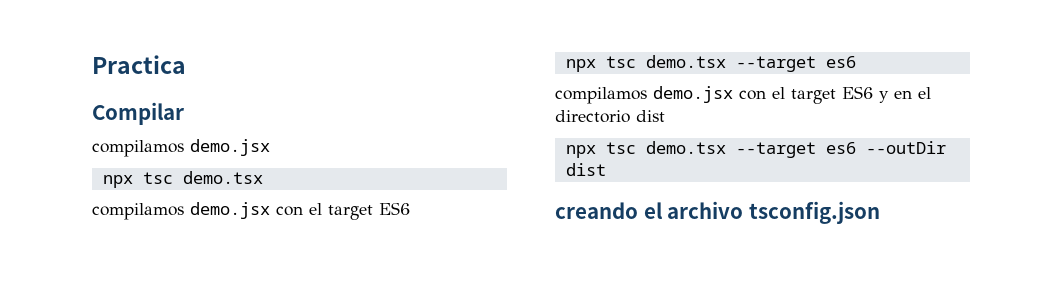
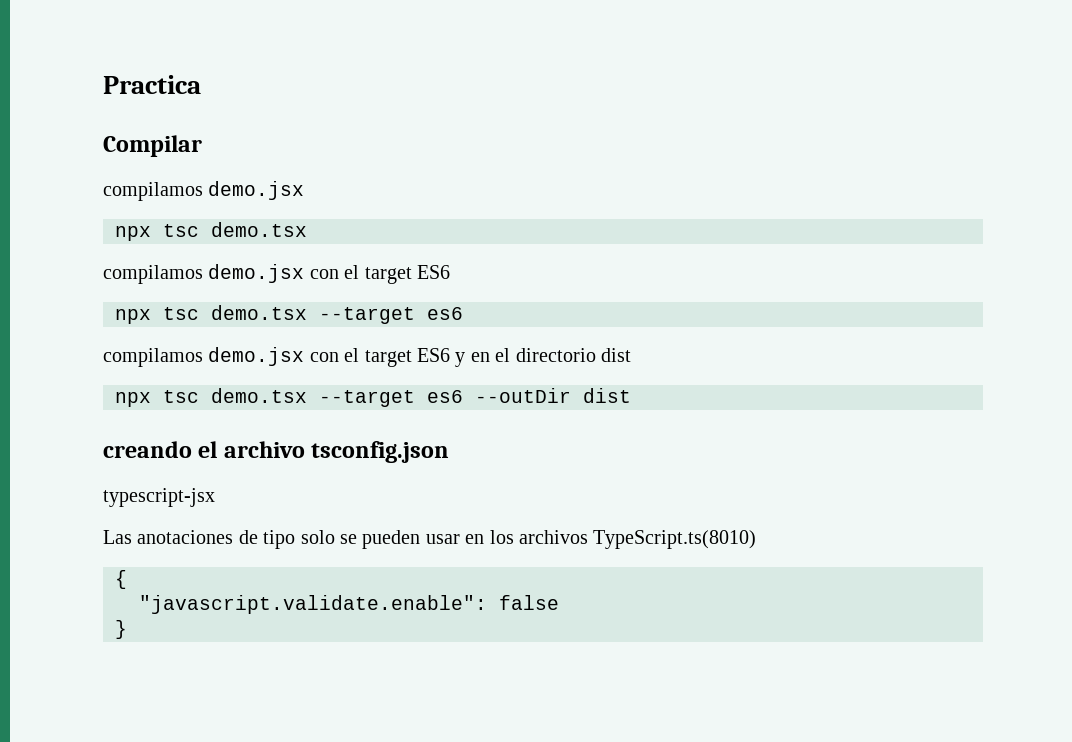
+ typescript-jsx
+ Las anotaciones de tipo solo se pueden usar en los archivos TypeScript.ts(8010)
+ {
+ "javascript.validate.enable": false
+ }

